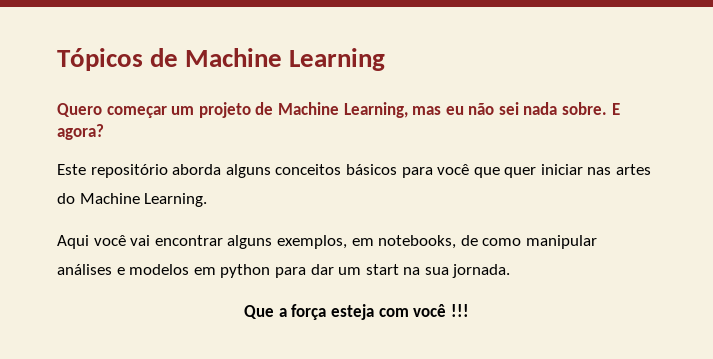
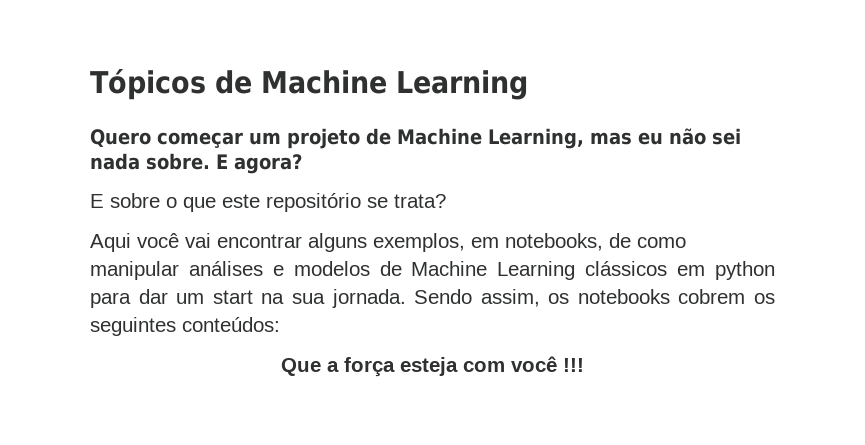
- Este repositório aborda alguns conceitos básicos para você que quer iniciar nas artes do Machine Learning.
+ E sobre o que este repositório se trata?
- Aqui você vai encontrar alguns exemplos, em notebooks, de como manipular análises e modelos em python para dar um start na sua jornada.
+ Aqui você vai encontrar alguns exemplos, em notebooks, de como manipular análises e modelos de Machine Learning clássicos em python para dar um start na sua jornada. Sendo assim, os notebooks cobrem os seguintes conteúdos:

